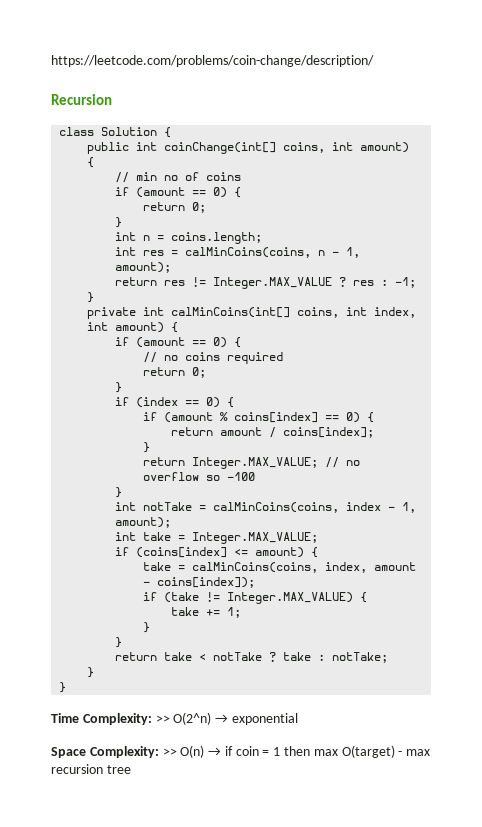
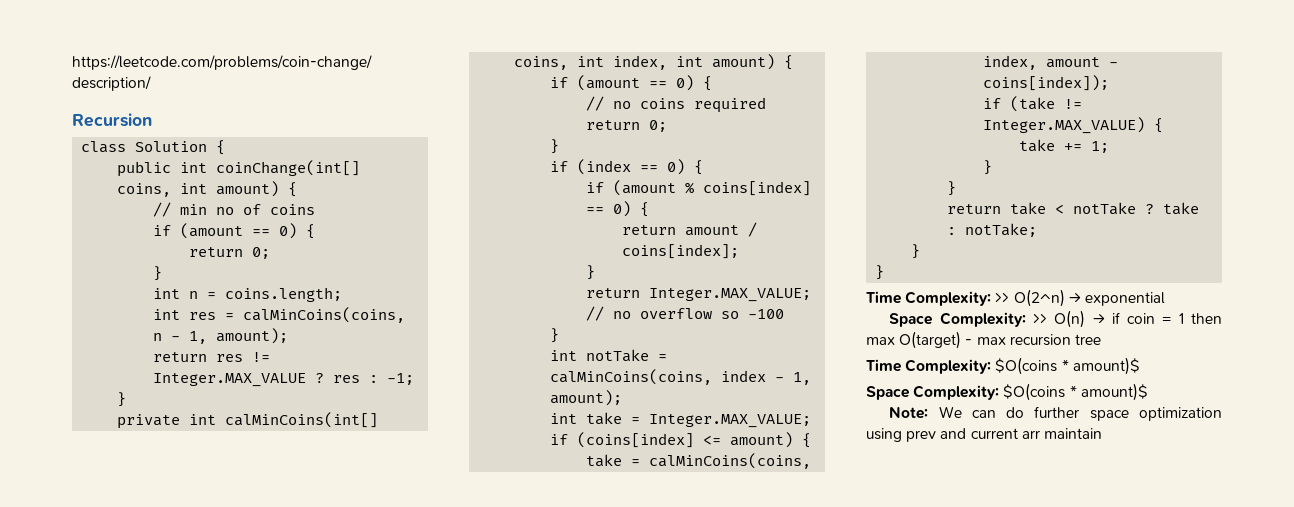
+ Time Complexity: $O(coins * amount)$
+ Space Complexity: $O(coins * amount)$
+ Note: We can do further space optimization using prev and current arr maintain

